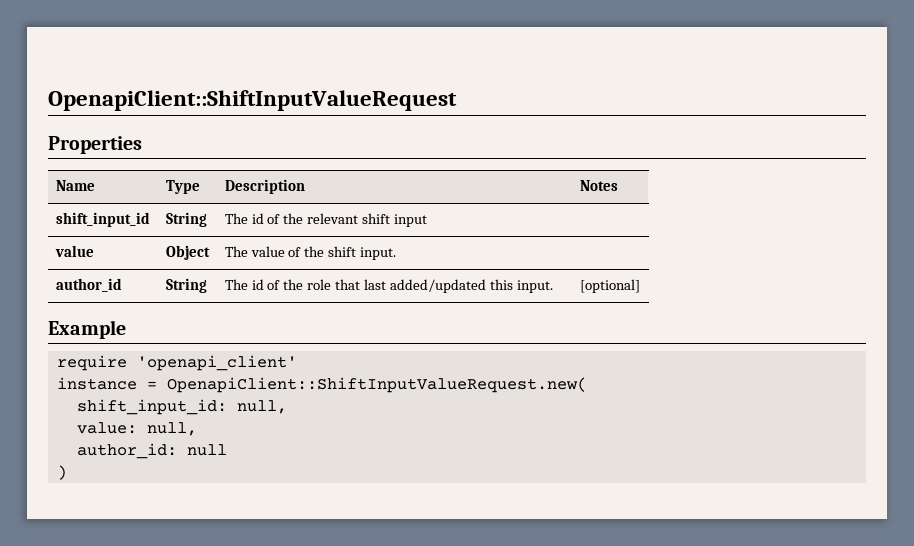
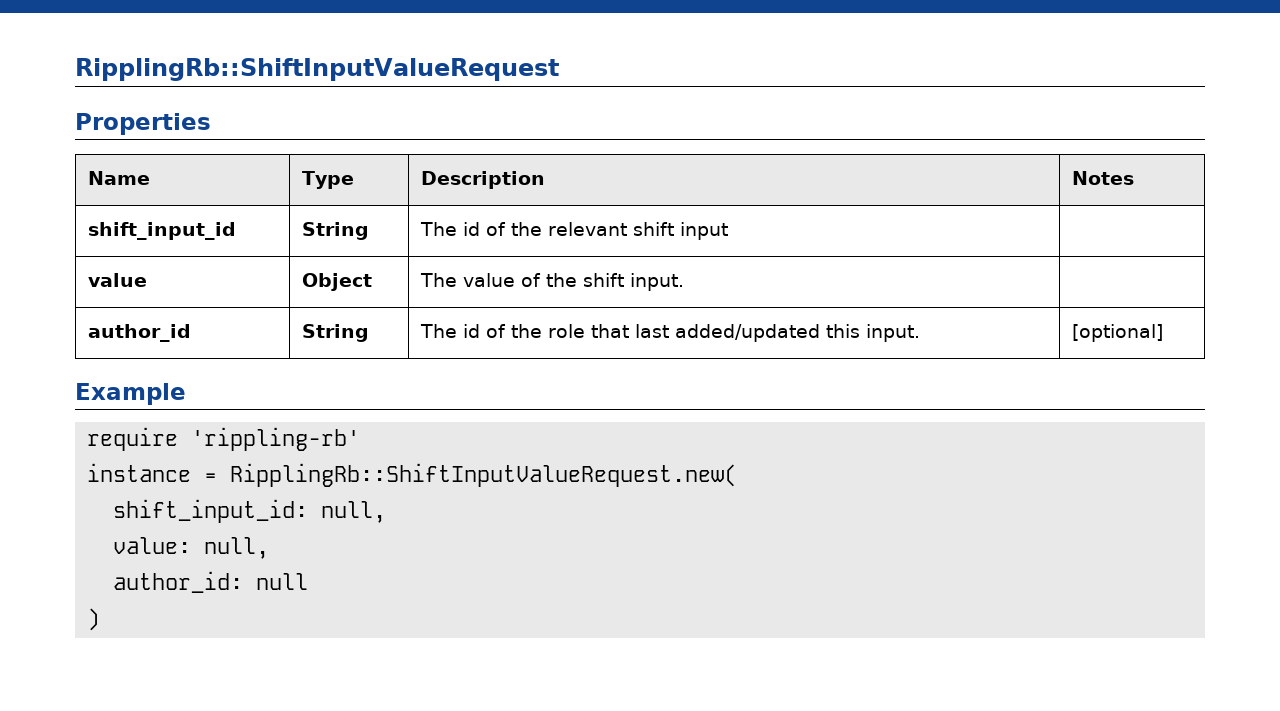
- OpenapiClient::ShiftInputValueRequest
+ RipplingRb::ShiftInputValueRequest
- require 'openapi_client'
+ require 'rippling-rb'
- instance = OpenapiClient::ShiftInputValueRequest.new(
+ instance = RipplingRb::ShiftInputValueRequest.new(

